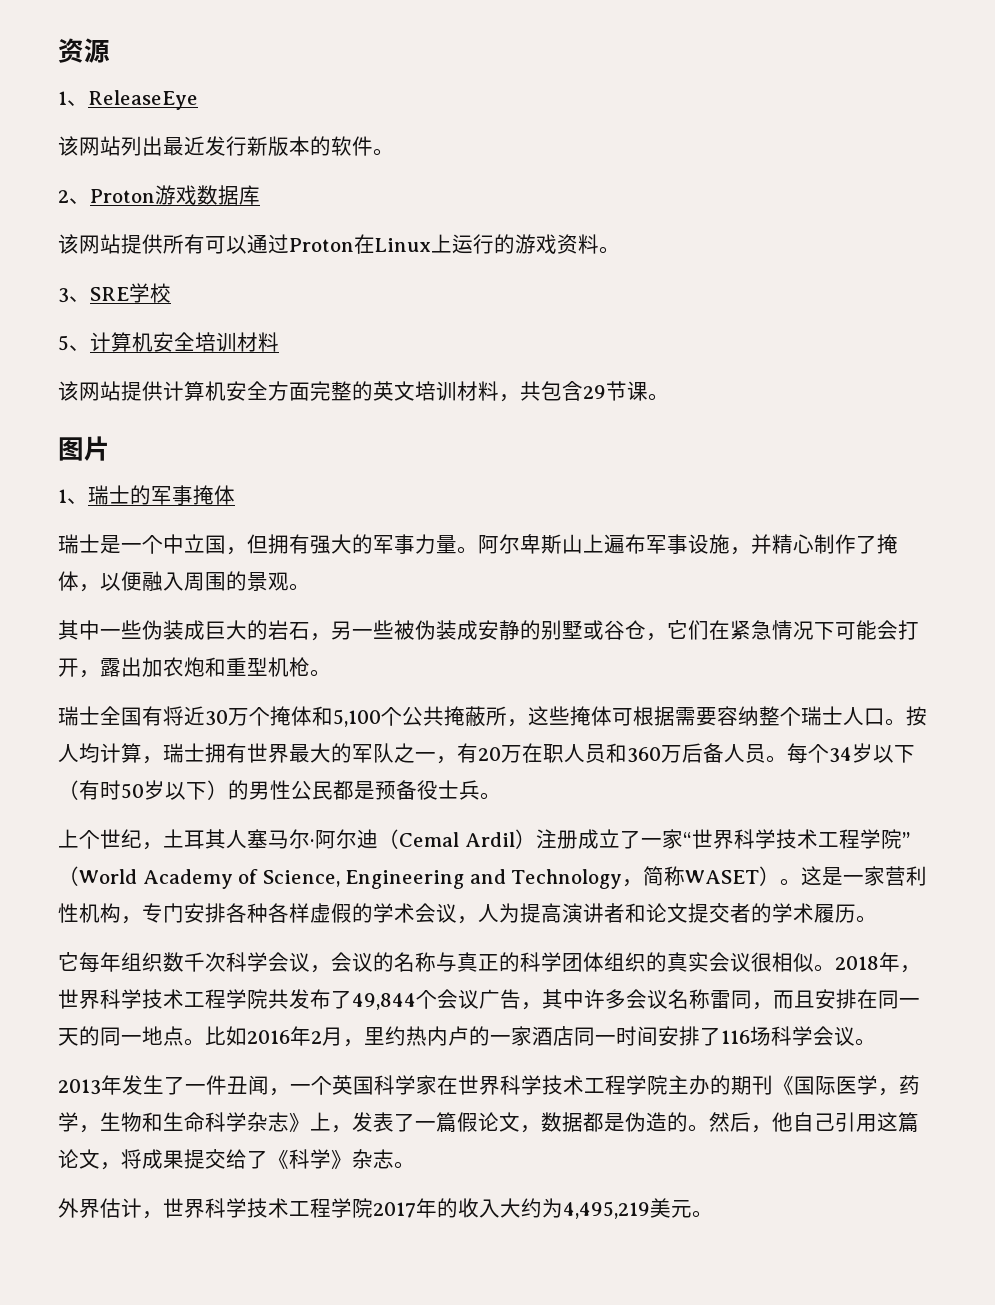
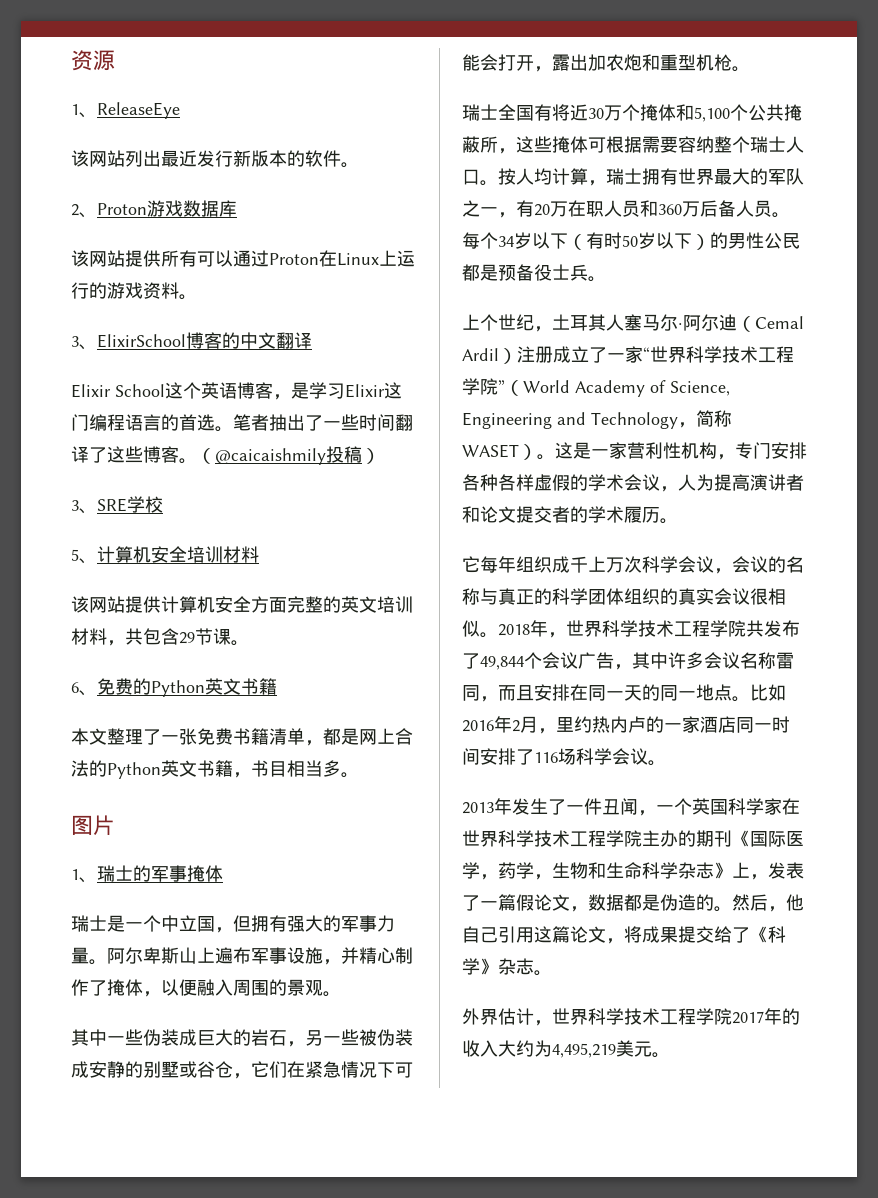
+ 3、ElixirSchool博客的中文翻译
+ Elixir School这个英语博客，是学习Elixir这门编程语言的首选。笔者抽出了一些时间翻译了这些博客。（@caicaishmily投稿）
+ 6、免费的Python英文书籍
+ 本文整理了一张免费书籍清单，都是网上合法的Python英文书籍，书目相当多。
- 它每年组织数千次科学会议，会议的名称与真正的科学团体组织的真实会议很相似。
+ 它每年组织成千上万次科学会议，会议的名称与真正的科学团体组织的真实会议很相似。

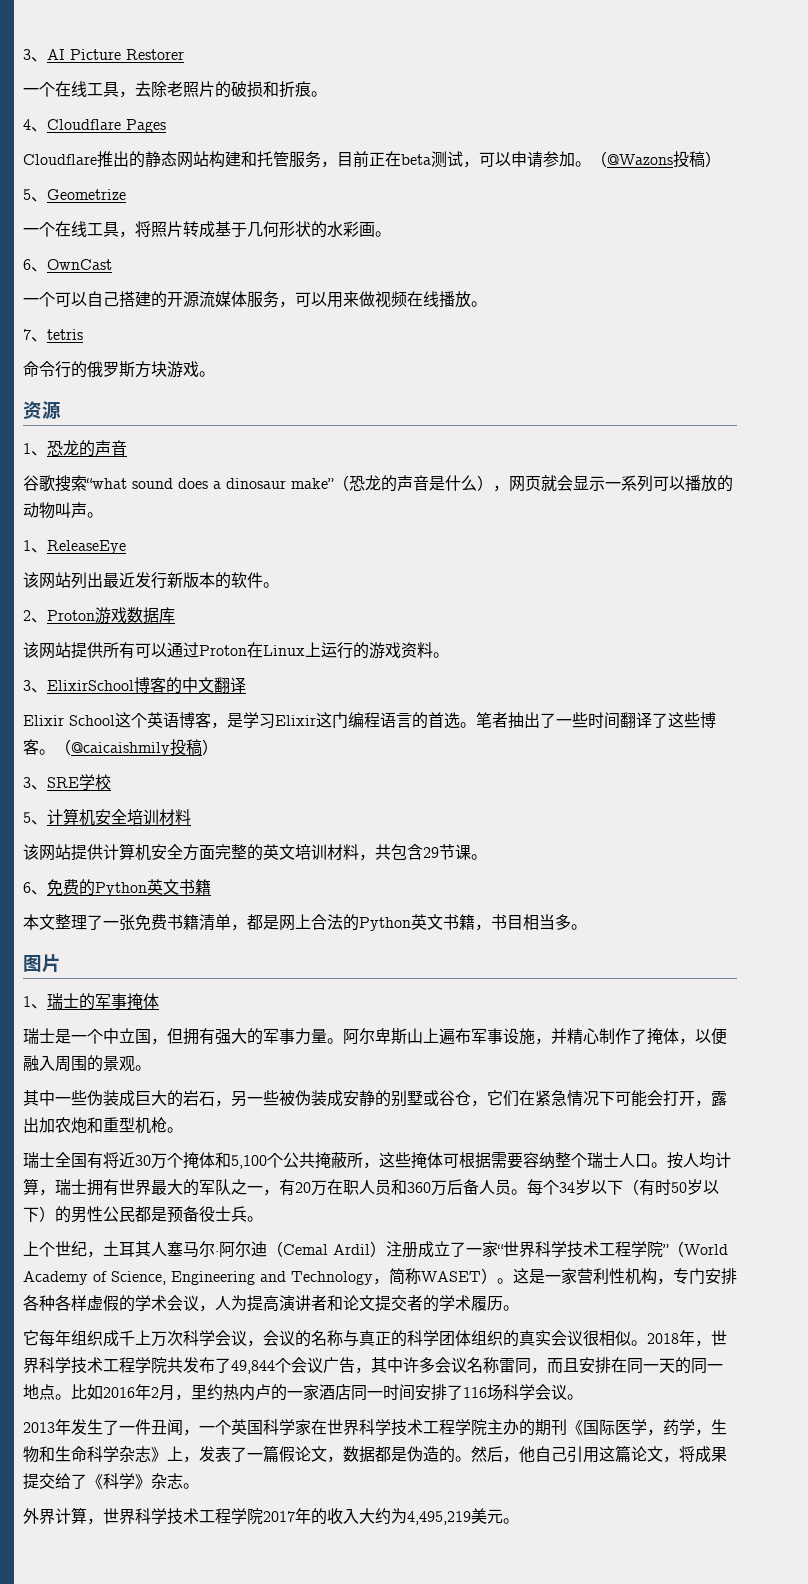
+ 3、AI Picture Restorer
+ 一个在线工具，去除老照片的破损和折痕。
+ 4、Cloudflare Pages
+ Cloudflare推出的静态网站构建和托管服务，目前正在beta测试，可以申请参加。（@Wazons投稿）
+ 5、Geometrize
+ 一个在线工具，将照片转成基于几何形状的水彩画。
+ 6、OwnCast
+ 一个可以自己搭建的开源流媒体服务，可以用来做视频在线播放。
+ 7、tetris
+ 命令行的俄罗斯方块游戏。
  资源
+ 1、恐龙的声音
+ 谷歌搜索“what sound does a dinosaur make”（恐龙的声音是什么），网页就会显示一系列可以播放的动物叫声。
- 外界估计，世界科学技术工程学院2017年的收入大约为4,495,219美元。
+ 外界计算，世界科学技术工程学院2017年的收入大约为4,495,219美元。

